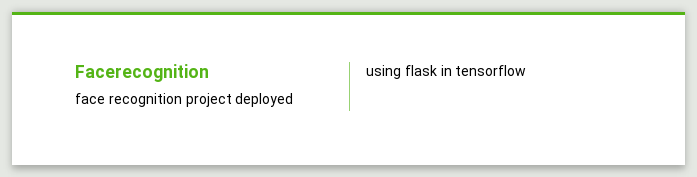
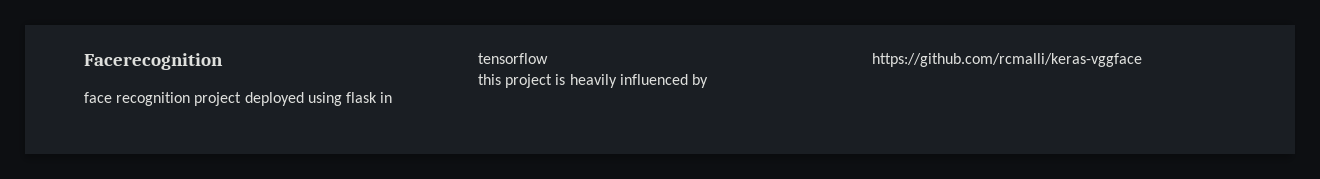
+ this project is heavily influenced by https://github.com/rcmalli/keras-vggface

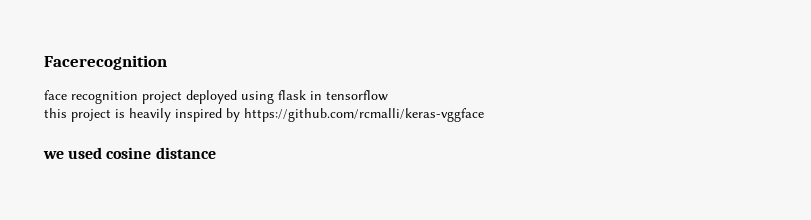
- this project is heavily influenced by https://github.com/rcmalli/keras-vggface
+ this project is heavily inspired by https://github.com/rcmalli/keras-vggface
+ we used cosine distance

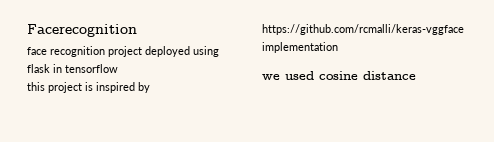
- this project is heavily inspired by https://github.com/rcmalli/keras-vggface
+ this project is inspired by https://github.com/rcmalli/keras-vggface implementation

